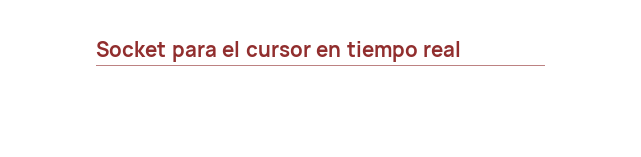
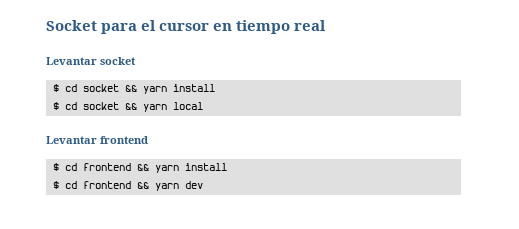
+ Levantar socket
+ $ cd socket && yarn install
+ $ cd socket && yarn local
+ Levantar frontend
+ $ cd frontend && yarn install
+ $ cd frontend && yarn dev

